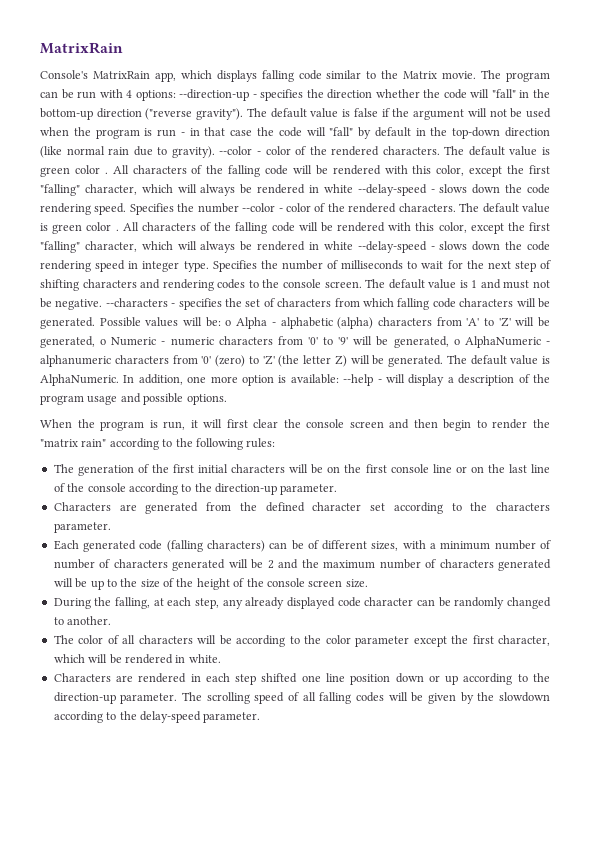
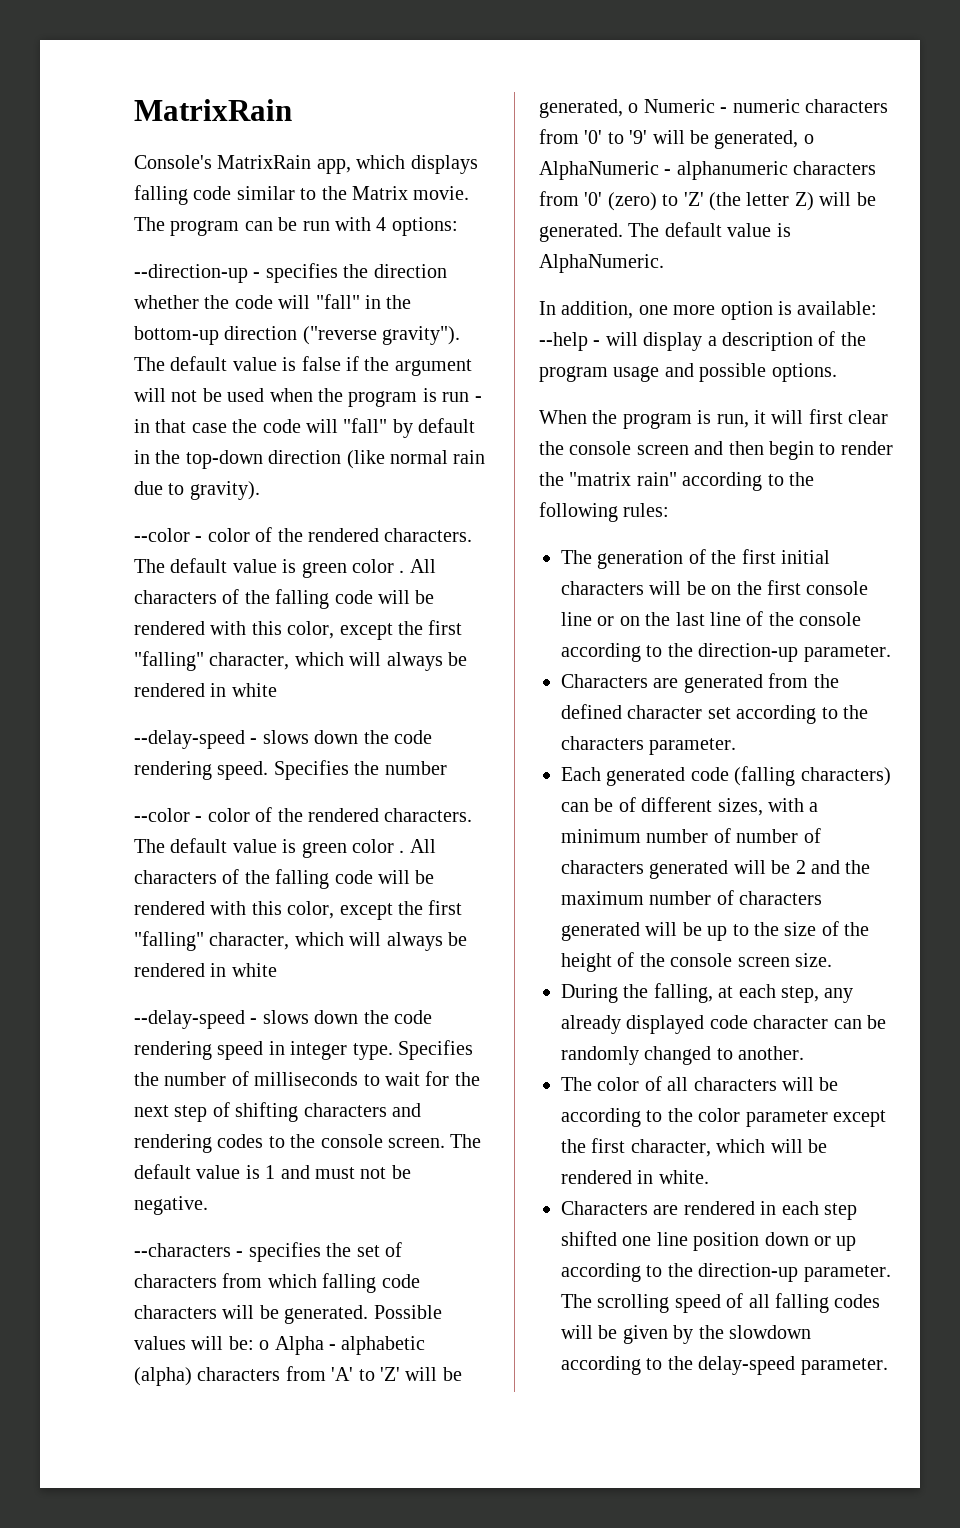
- The program can be run with 4 options: --direction-up - specifies the direction whether the code will "fall" in the bottom-up direction ("reverse gravity").
+ The program can be run with 4 options:
+ --direction-up - specifies the direction whether the code will "fall" in the bottom-up direction ("reverse gravity").
- The default value is false if the argument will not be used when the program is run - in that case the code will "fall" by default in the top-down direction (like normal rain due to gravity). --color - color of the rendered characters. The default value is green color . All characters of the falling code will be rendered with this color, except the first "falling" character, which will always be rendered in white --delay-speed - slows down the code rendering speed. Specifies the number --color - color of the rendered characters. The default value is green color . All characters of the falling code will be rendered with this color, except the first "falling" character, which will always be rendered in white --delay-speed - slows down the code rendering speed in integer type.
+ The default value is false if the argument will not be used when the program is run - in that case the code will "fall" by default in the top-down direction (like normal rain due to gravity).
+ --color - color of the rendered characters. The default value is green color . All characters of the falling code will be rendered with this color, except the first "falling" character, which will always be rendered in white
+ --delay-speed - slows down the code rendering speed. Specifies the number
+ --color - color of the rendered characters. The default value is green color . All characters of the falling code will be rendered with this color, except the first "falling" character, which will always be rendered in white
+ --delay-speed - slows down the code rendering speed in integer type.
- The default value is 1 and must not be negative. --characters - specifies the set of characters from which falling code characters will be generated.
+ The default value is 1 and must not be negative.
+ --characters - specifies the set of characters from which falling code characters will be generated.
- The default value is AlphaNumeric. In addition, one more option is available: --help - will display a description of the program usage and possible options.
+ The default value is AlphaNumeric.
+ In addition, one more option is available: --help - will display a description of the program usage and possible options.

